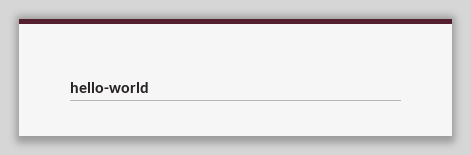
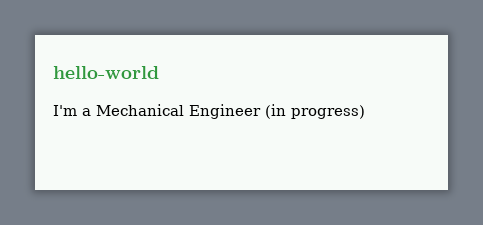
+ I'm a Mechanical Engineer (in progress)

